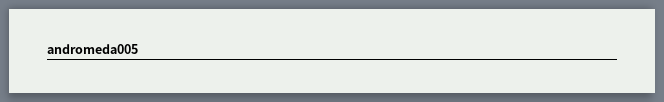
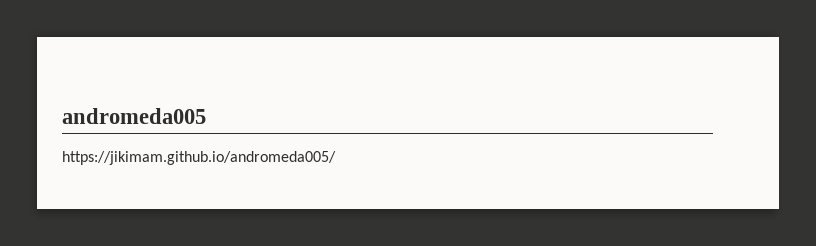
+ https://jikimam.github.io/andromeda005/

